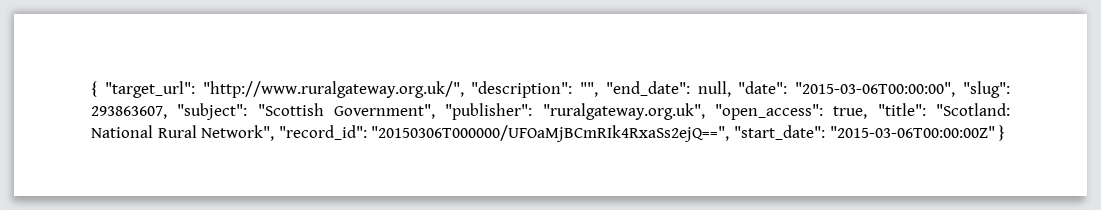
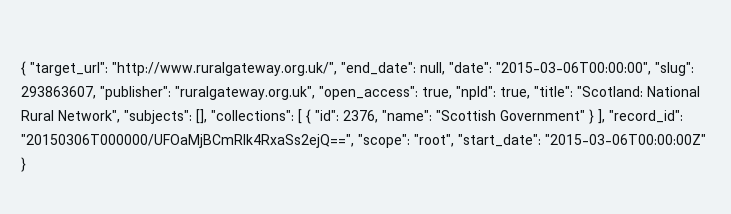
- { "target_url": "http://www.ruralgateway.org.uk/", "description": "", "end_date": null, "date": "2015-03-06T00:00:00", "slug": 293863607, "subject": "Scottish Government", "publisher": "ruralgateway.org.uk", "open_access": true, "title": "Scotland: National Rural Network", "record_id": "20150306T000000/UFOaMjBCmRIk4RxaSs2ejQ==", "start_date": "2015-03-06T00:00:00Z" }
+ { "target_url": "http://www.ruralgateway.org.uk/", "end_date": null, "date": "2015-03-06T00:00:00", "slug": 293863607, "publisher": "ruralgateway.org.uk", "open_access": true, "npld": true, "title": "Scotland: National Rural Network", "subjects": [], "collections": [ { "id": 2376, "name": "Scottish Government" } ], "record_id": "20150306T000000/UFOaMjBCmRIk4RxaSs2ejQ==", "scope": "root", "start_date": "2015-03-06T00:00:00Z" }

